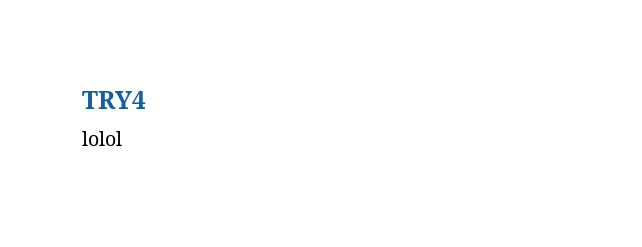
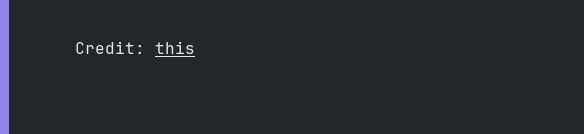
- TRY4
- lolol
+ Credit: this

